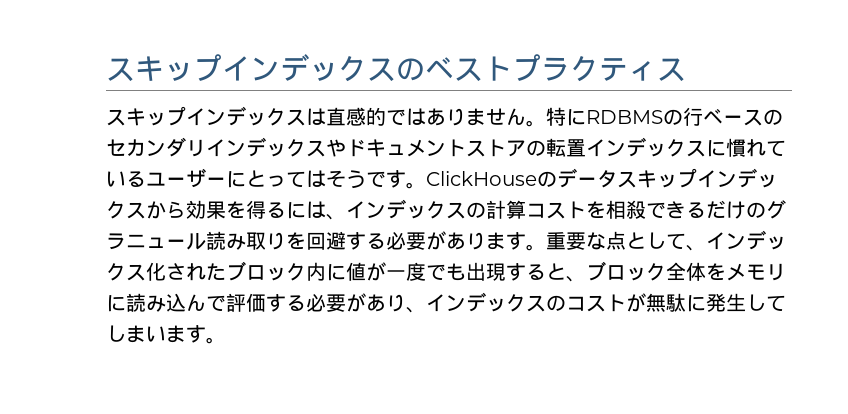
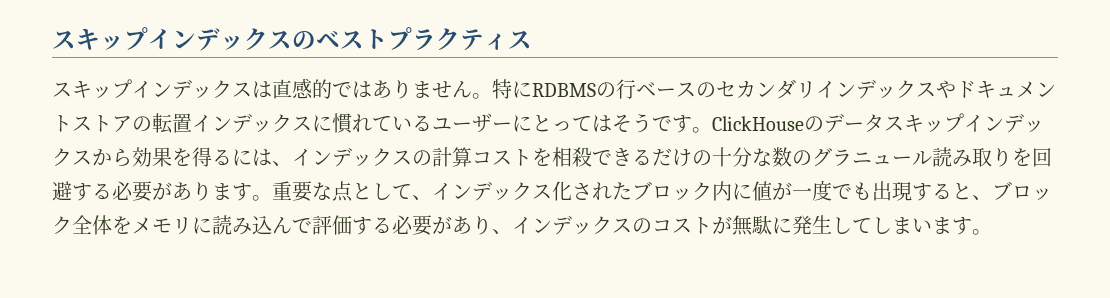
- ClickHouseのデータスキップインデックスから効果を得るには、インデックスの計算コストを相殺できるだけのグラニュール読み取りを回避する必要があります。
+ ClickHouseのデータスキップインデックスから効果を得るには、インデックスの計算コストを相殺できるだけの十分な数のグラニュール読み取りを回避する必要があります。

